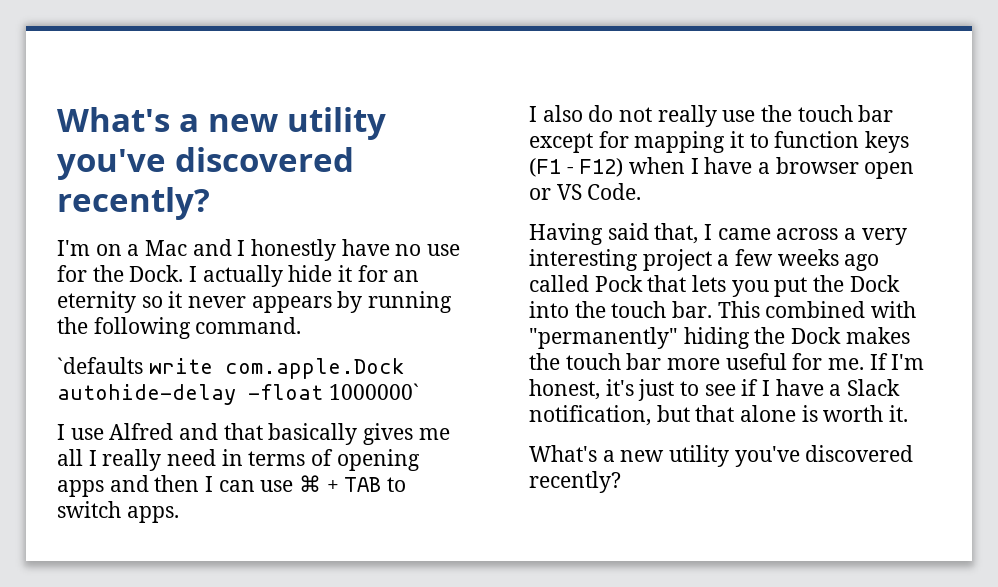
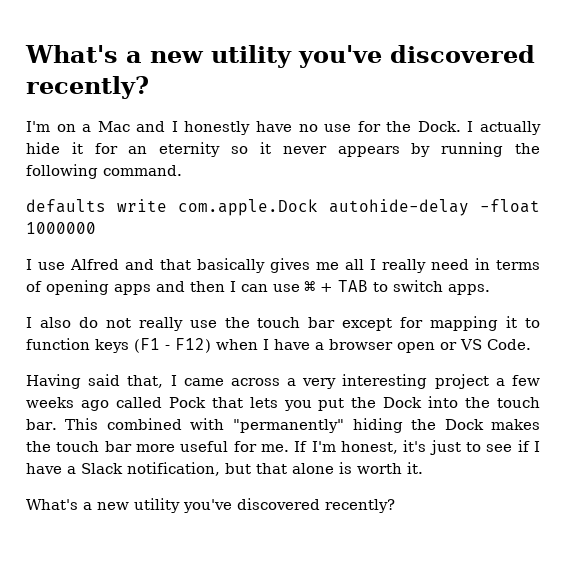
- `defaults write com.apple.Dock autohide-delay -float 1000000`
+ defaults write com.apple.Dock autohide-delay -float 1000000

